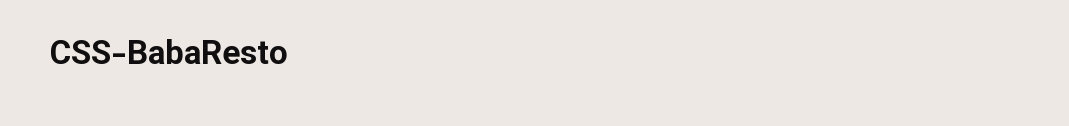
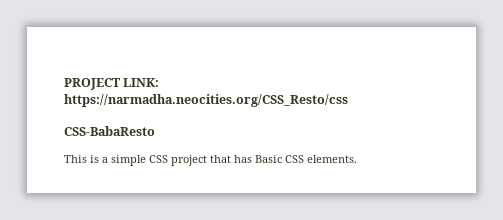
+ PROJECT LINK: https://narmadha.neocities.org/CSS_Resto/css
  CSS-BabaResto
+ This is a simple CSS project that has Basic CSS elements.

